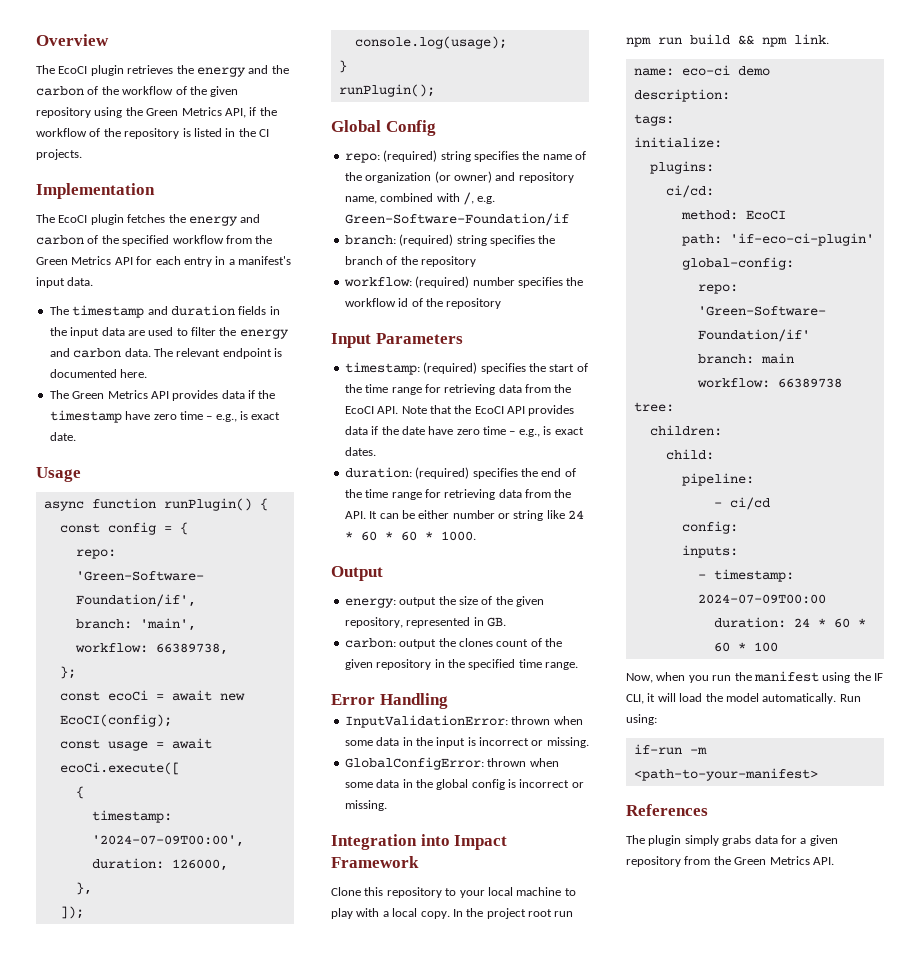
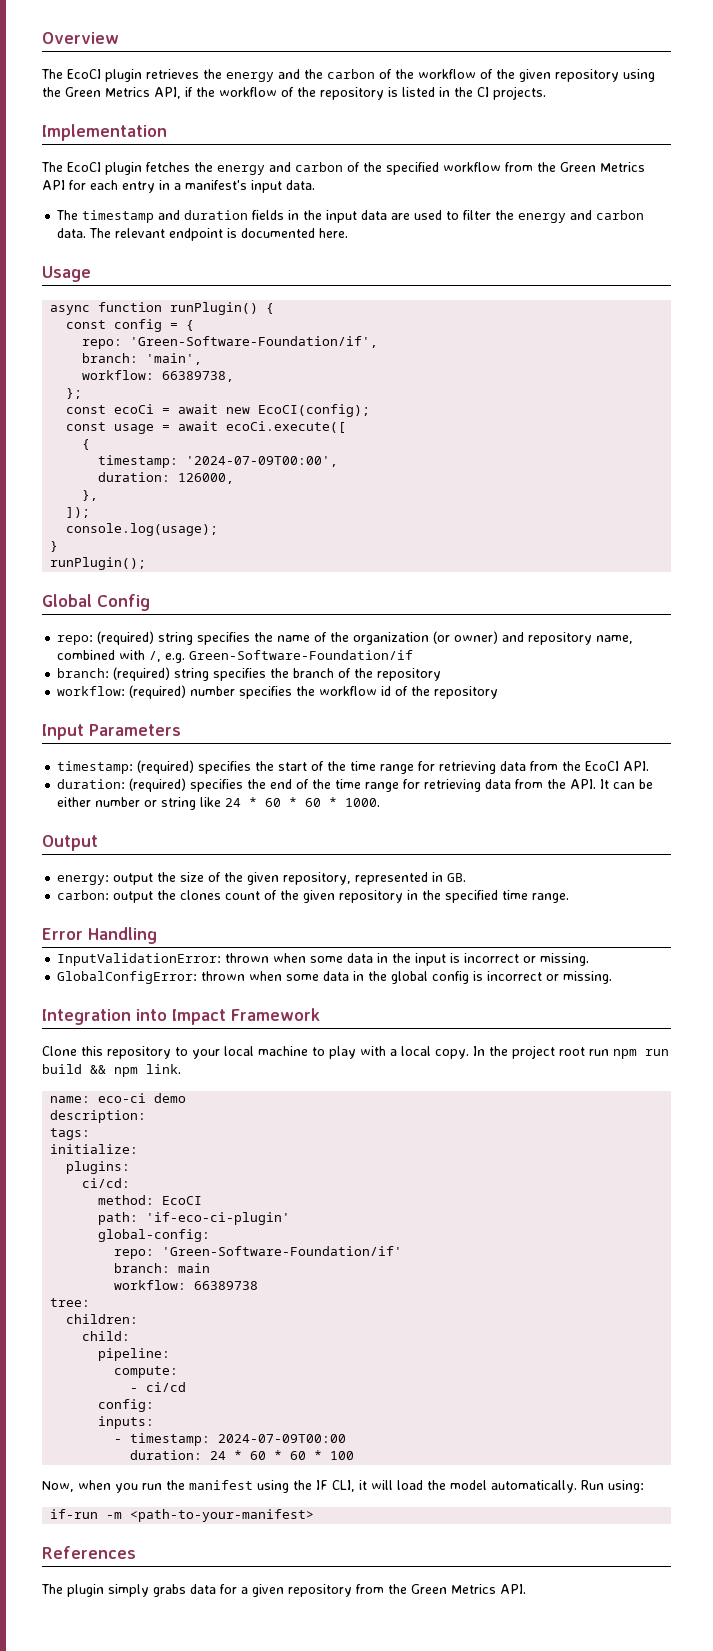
- The Green Metrics API provides data if the timestamp have zero time – e.g., is exact date.
- timestamp: (required) specifies the start of the time range for retrieving data from the EcoCI API. Note that the EcoCI API provides data if the date have zero time – e.g., is exact dates.
+ timestamp: (required) specifies the start of the time range for retrieving data from the EcoCI API.
+ compute:

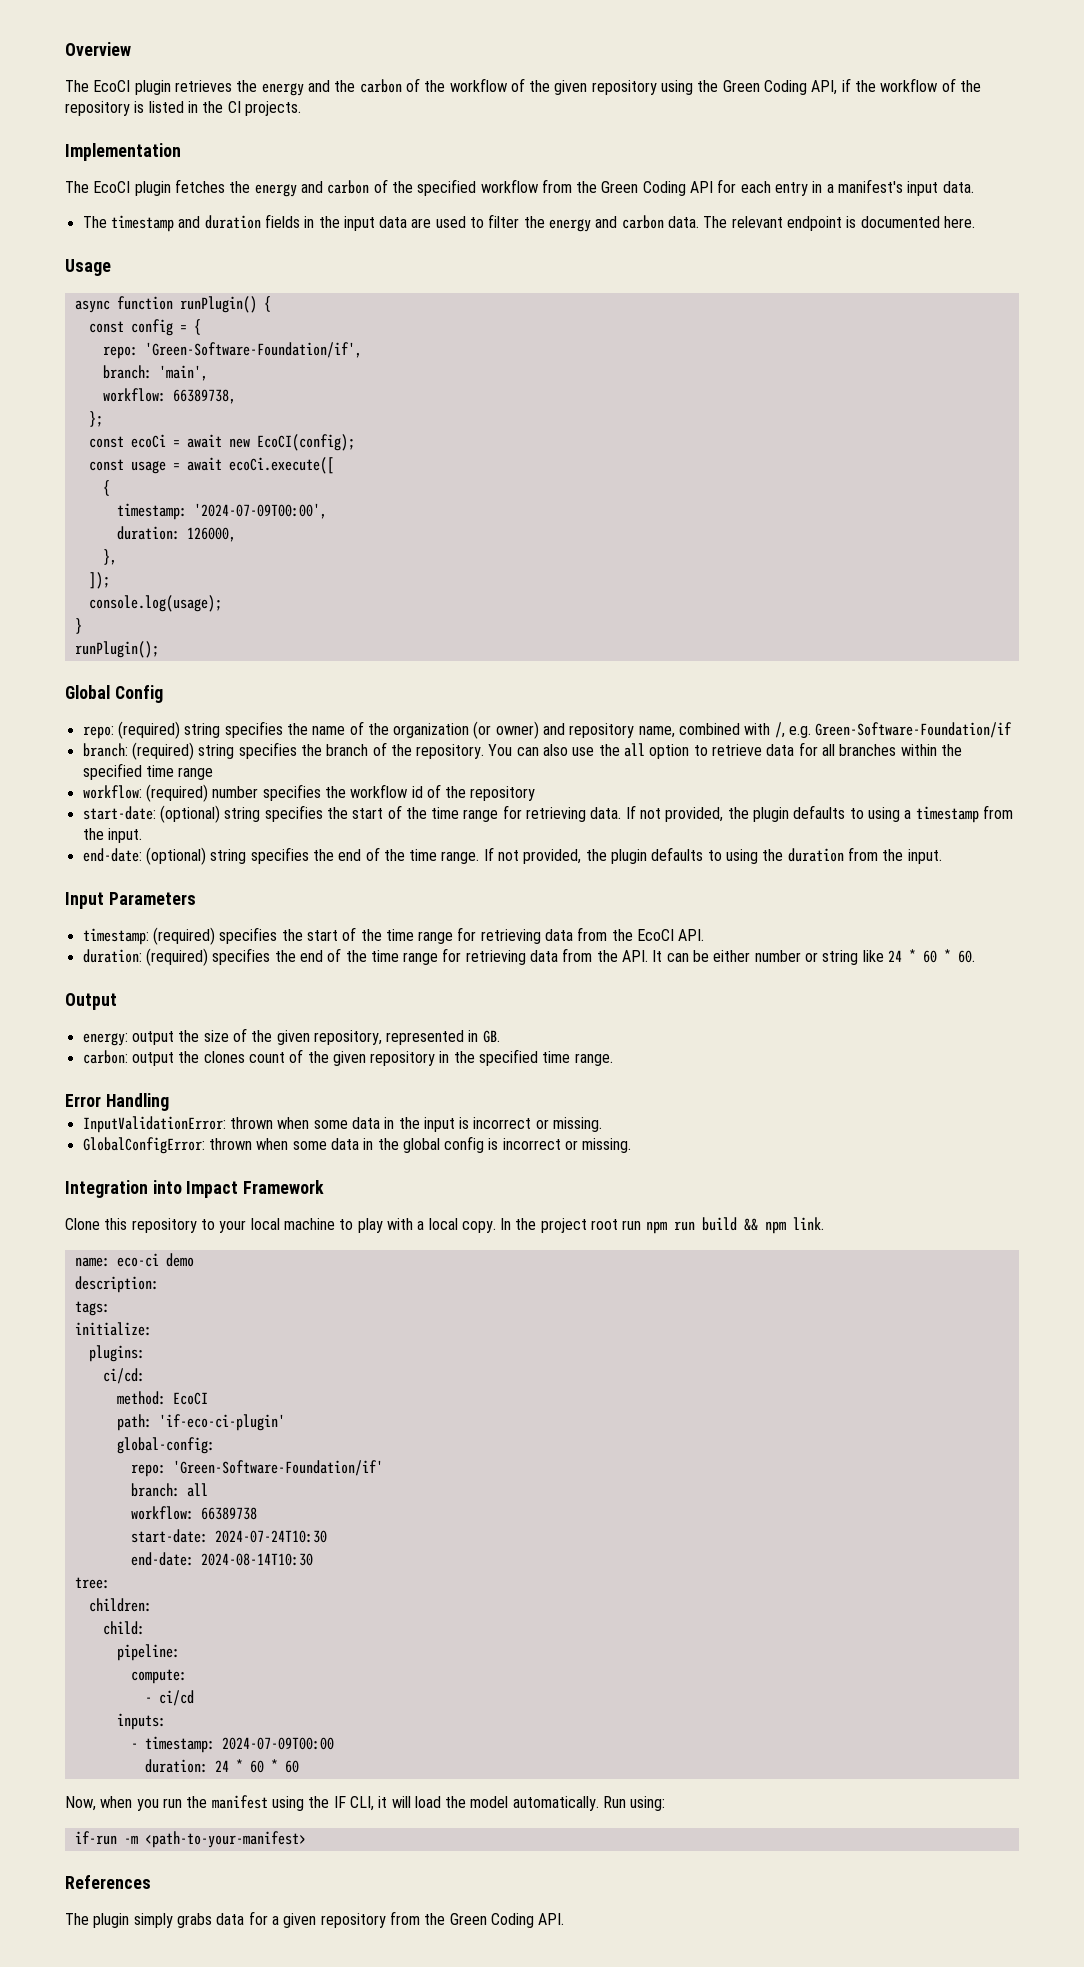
- The EcoCI plugin retrieves the energy and the carbon of the workflow of the given repository using the Green Metrics API, if the workflow of the repository is listed in the CI projects.
+ The EcoCI plugin retrieves the energy and the carbon of the workflow of the given repository using the Green Coding API, if the workflow of the repository is listed in the CI projects.
- The EcoCI plugin fetches the energy and carbon of the specified workflow from the Green Metrics API for each entry in a manifest's input data.
+ The EcoCI plugin fetches the energy and carbon of the specified workflow from the Green Coding API for each entry in a manifest's input data.
- branch: (required) string specifies the branch of the repository
+ branch: (required) string specifies the branch of the repository. You can also use the all option to retrieve data for all branches within the specified time range
+ start-date: (optional) string specifies the start of the time range for retrieving data. If not provided, the plugin defaults to using a timestamp from the input.
+ end-date: (optional) string specifies the end of the time range. If not provided, the plugin defaults to using the duration from the input.
- duration: (required) specifies the end of the time range for retrieving data from the API. It can be either number or string like 24 * 60 * 60 * 1000.
+ duration: (required) specifies the end of the time range for retrieving data from the API. It can be either number or string like 24 * 60 * 60.
- branch: main
+ branch: all
+ start-date: 2024-07-24T10:30
+ end-date: 2024-08-14T10:30
- config:
- duration: 24 * 60 * 60 * 100
+ duration: 24 * 60 * 60
- The plugin simply grabs data for a given repository from the Green Metrics API.
+ The plugin simply grabs data for a given repository from the Green Coding API.

